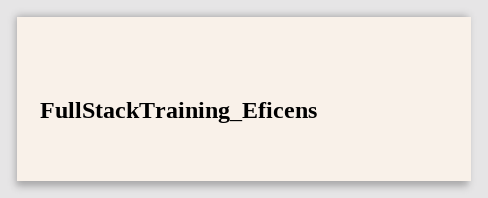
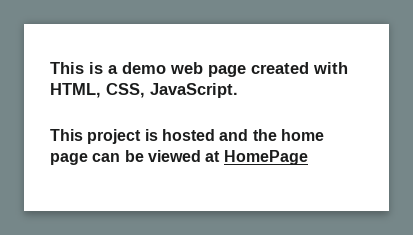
- FullStackTraining_Eficens
+ This is a demo web page created with HTML, CSS, JavaScript.
+ This project is hosted and the home page can be viewed at HomePage

